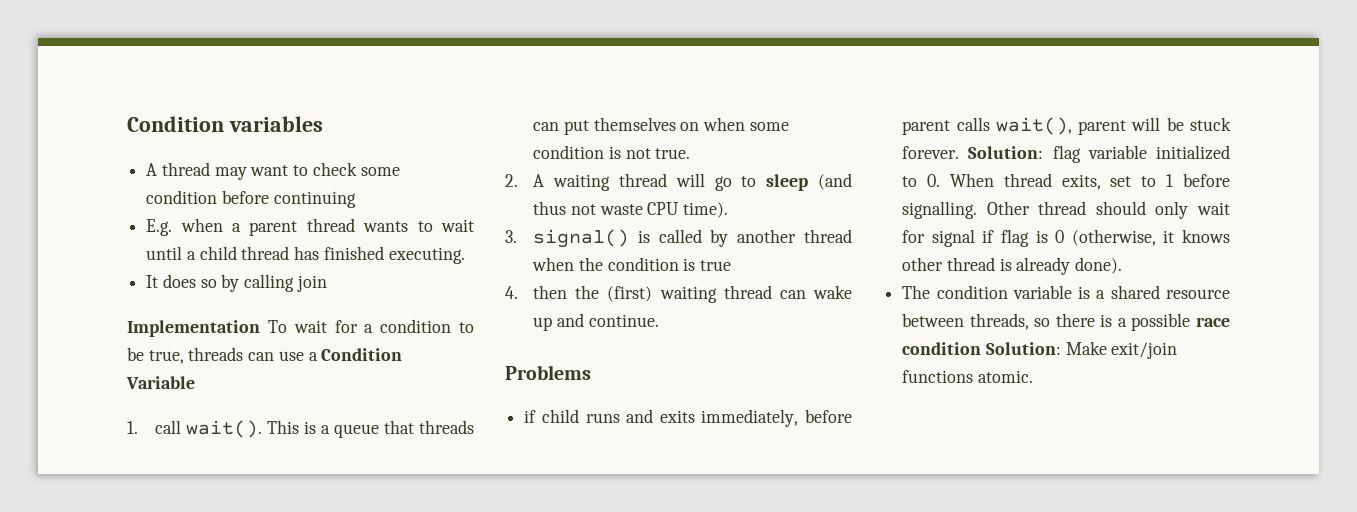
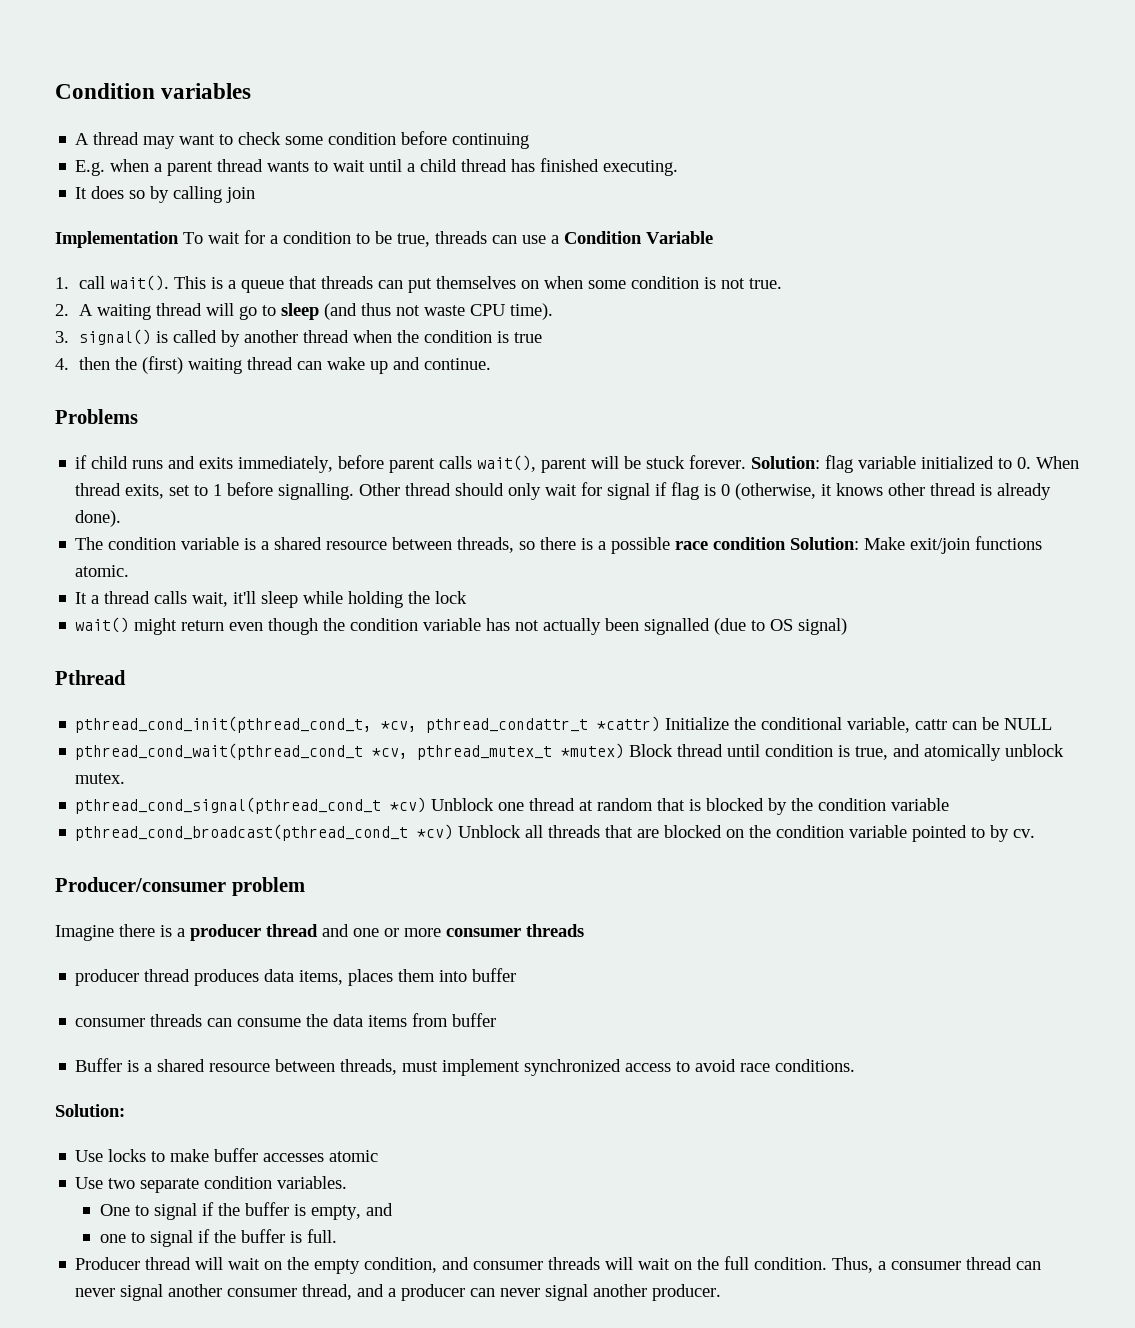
+ It a thread calls wait, it'll sleep while holding the lock
+ wait() might return even though the condition variable has not actually been signalled (due to OS signal)
+ Pthread
+ pthread_cond_init(pthread_cond_t, *cv, pthread_condattr_t *cattr) Initialize the conditional variable, cattr can be NULL
+ pthread_cond_wait(pthread_cond_t *cv, pthread_mutex_t *mutex) Block thread until condition is true, and atomically unblock mutex.
+ pthread_cond_signal(pthread_cond_t *cv) Unblock one thread at random that is blocked by the condition variable
+ pthread_cond_broadcast(pthread_cond_t *cv) Unblock all threads that are blocked on the condition variable pointed to by cv.
+ Producer/consumer problem
+ Imagine there is a producer thread and one or more consumer threads
+ producer thread produces data items, places them into buffer
+ consumer threads can consume the data items from buffer
+ Buffer is a shared resource between threads, must implement synchronized access to avoid race conditions.
+ Solution:
+ Use locks to make buffer accesses atomic
+ Use two separate condition variables.
+ One to signal if the buffer is empty, and
+ one to signal if the buffer is full.
+ Producer thread will wait on the empty condition, and consumer threads will wait on the full condition. Thus, a consumer thread can never signal another consumer thread, and a producer can never signal another producer.

